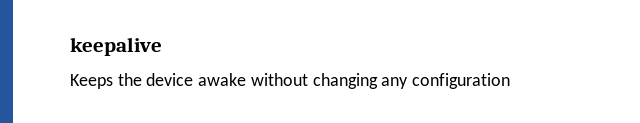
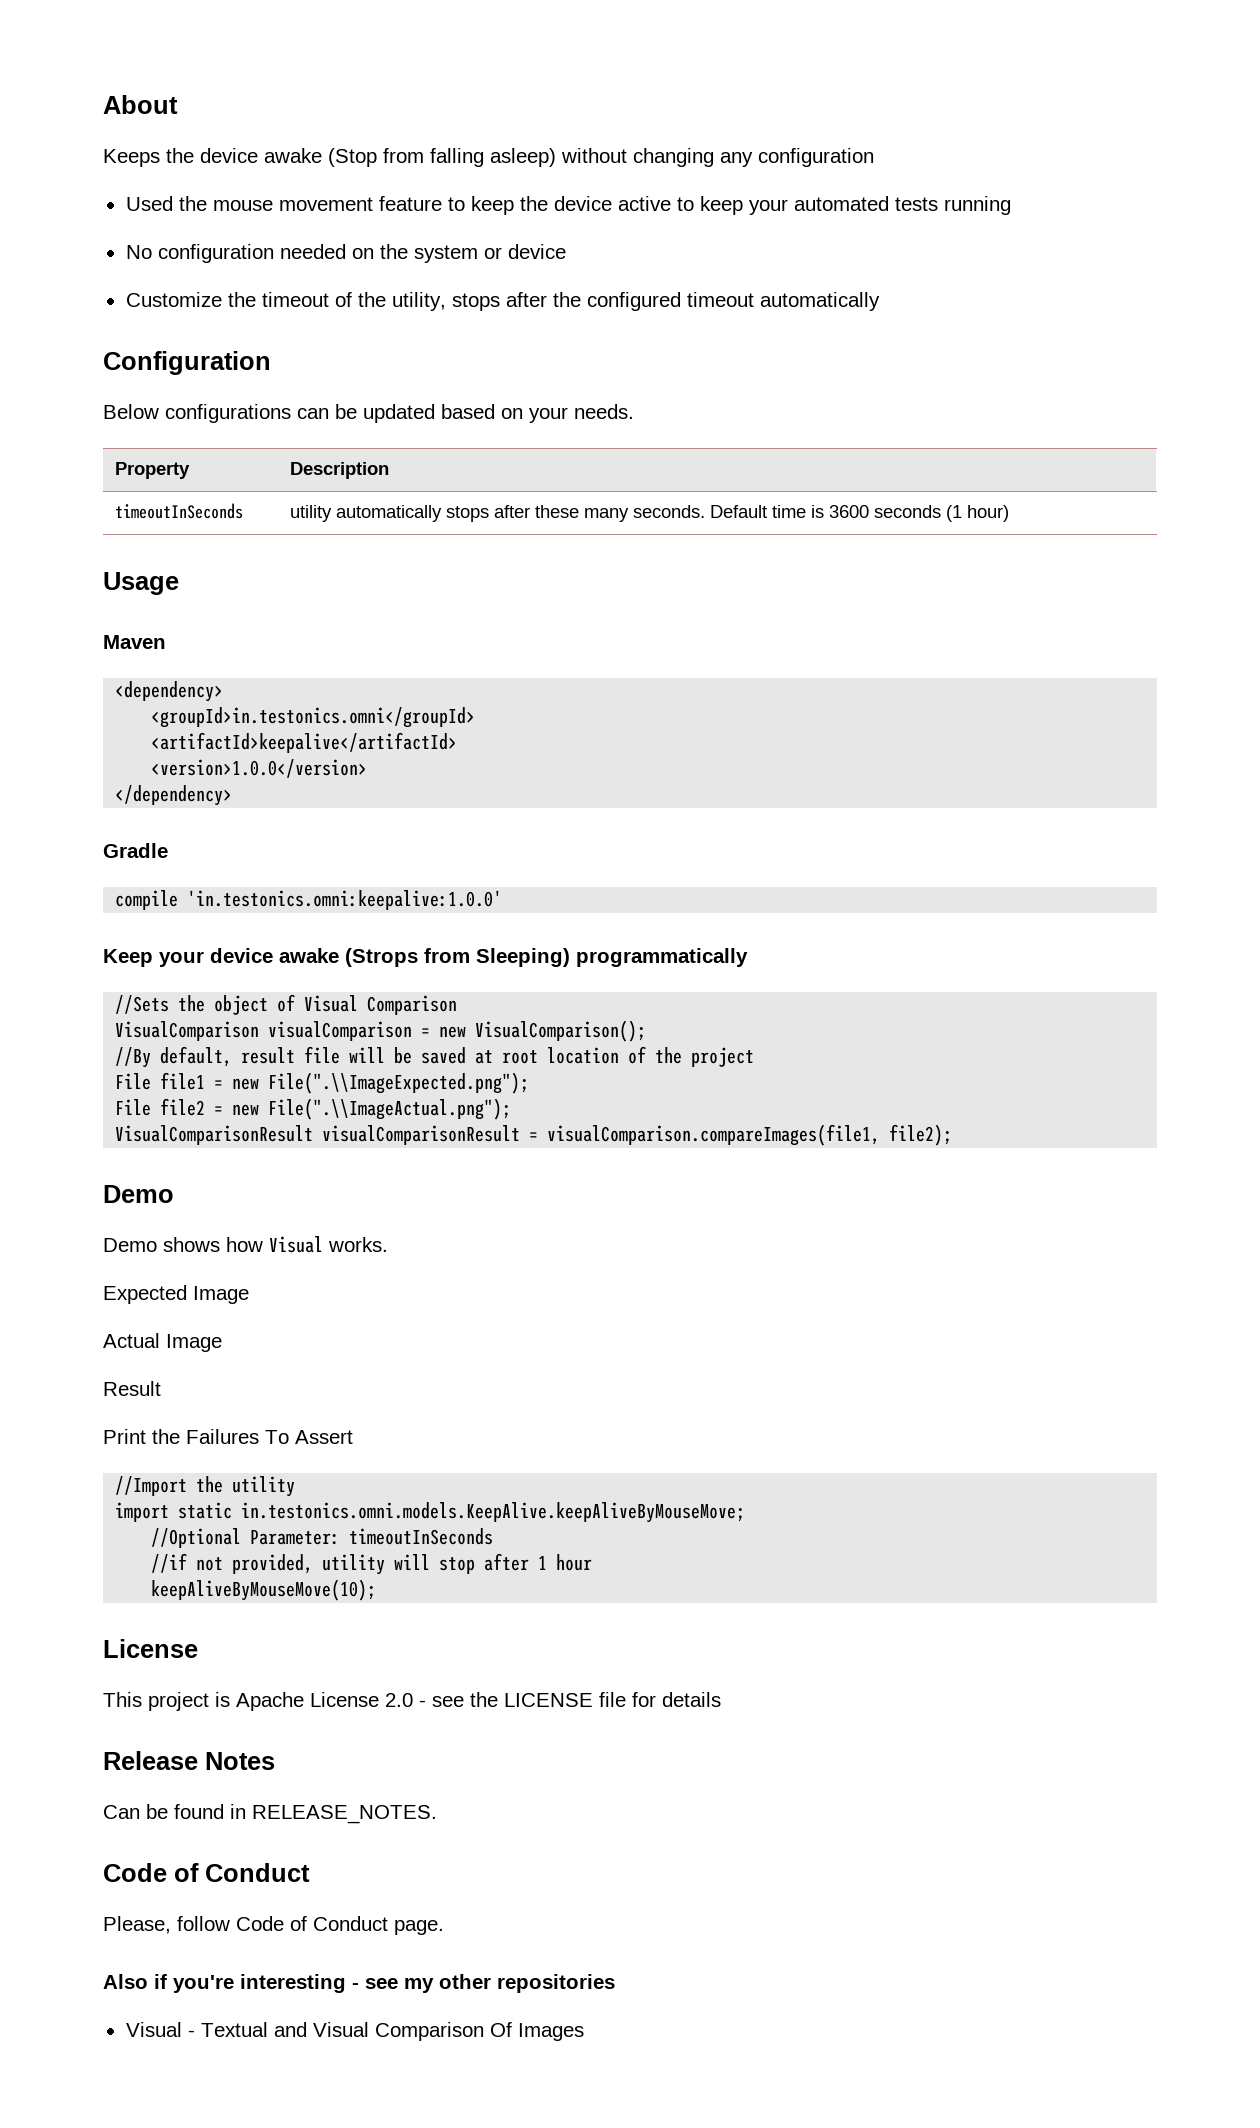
- keepalive
+ About
- Keeps the device awake without changing any configuration
+ Keeps the device awake (Stop from falling asleep) without changing any configuration
+ Used the mouse movement feature to keep the device active to keep your automated tests running
+ No configuration needed on the system or device
+ Customize the timeout of the utility, stops after the configured timeout automatically
+ Configuration
+ Below configurations can be updated based on your needs.
+ Property | Description
+ timeoutInSeconds | utility automatically stops after these many seconds. Default time is 3600 seconds (1 hour)
+ Usage
+ Maven
+ <dependency>
+ <groupId>in.testonics.omni</groupId>
+ <artifactId>keepalive</artifactId>
+ <version>1.0.0</version>
+ </dependency>
+ Gradle
+ compile 'in.testonics.omni:keepalive:1.0.0'
+ Keep your device awake (Strops from Sleeping) programmatically
+ //Sets the object of Visual Comparison
+ VisualComparison visualComparison = new VisualComparison();
+ //By default, result file will be saved at root location of the project
+ File file1 = new File(".\\ImageExpected.png");
+ File file2 = new File(".\\ImageActual.png");
+ VisualComparisonResult visualComparisonResult = visualComparison.compareImages(file1, file2);
+ Demo
+ Demo shows how Visual works.
+ Expected Image
+ Actual Image
+ Result
+ Print the Failures To Assert
+ //Import the utility
+ import static in.testonics.omni.models.KeepAlive.keepAliveByMouseMove;
+ //Optional Parameter: timeoutInSeconds
+ //if not provided, utility will stop after 1 hour
+ keepAliveByMouseMove(10);
+ License
+ This project is Apache License 2.0 - see the LICENSE file for details
+ Release Notes
+ Can be found in RELEASE_NOTES.
+ Code of Conduct
+ Please, follow Code of Conduct page.
+ Also if you're interesting - see my other repositories
+ Visual - Textual and Visual Comparison Of Images

